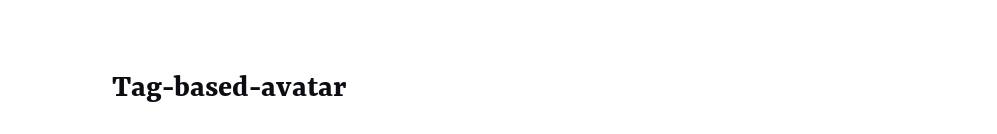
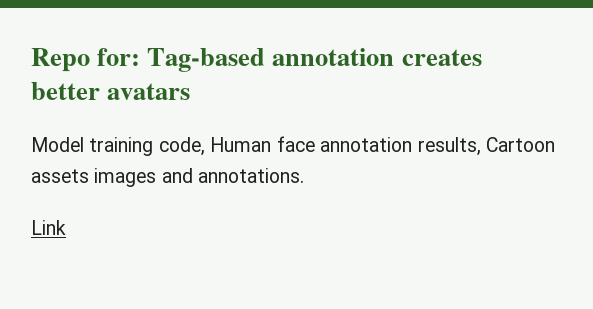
- Tag-based-avatar
+ Repo for: Tag-based annotation creates better avatars
+ Model training code, Human face annotation results, Cartoon assets images and annotations.
+ Link

